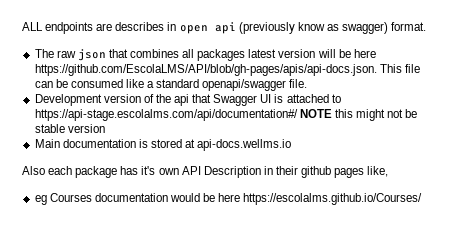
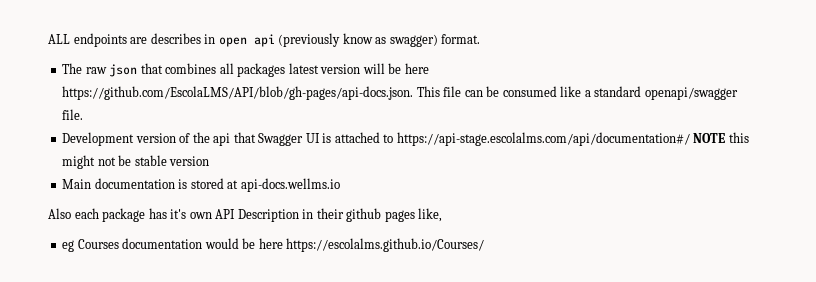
- The raw json that combines all packages latest version will be here https://github.com/EscolaLMS/API/blob/gh-pages/apis/api-docs.json. This file can be consumed like a standard openapi/swagger file.
+ The raw json that combines all packages latest version will be here https://github.com/EscolaLMS/API/blob/gh-pages/api-docs.json. This file can be consumed like a standard openapi/swagger file.

